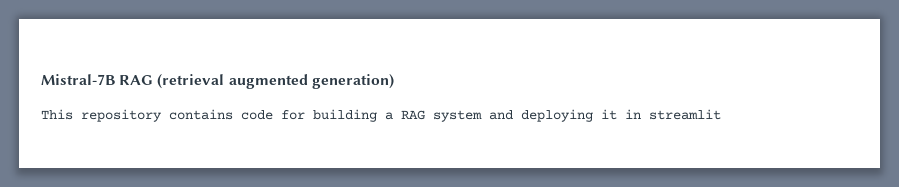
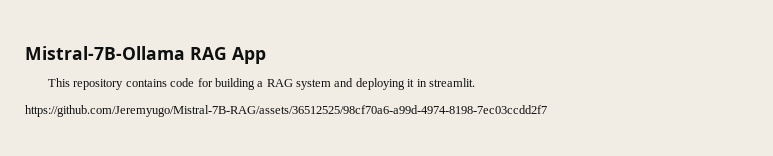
- Mistral-7B RAG (retrieval augmented generation)
+ Mistral-7B-Ollama RAG App
- This repository contains code for building a RAG system and deploying it in streamlit
+ This repository contains code for building a RAG system and deploying it in streamlit.
+ https://github.com/Jeremyugo/Mistral-7B-RAG/assets/36512525/98cf70a6-a99d-4974-8198-7ec03ccdd2f7

